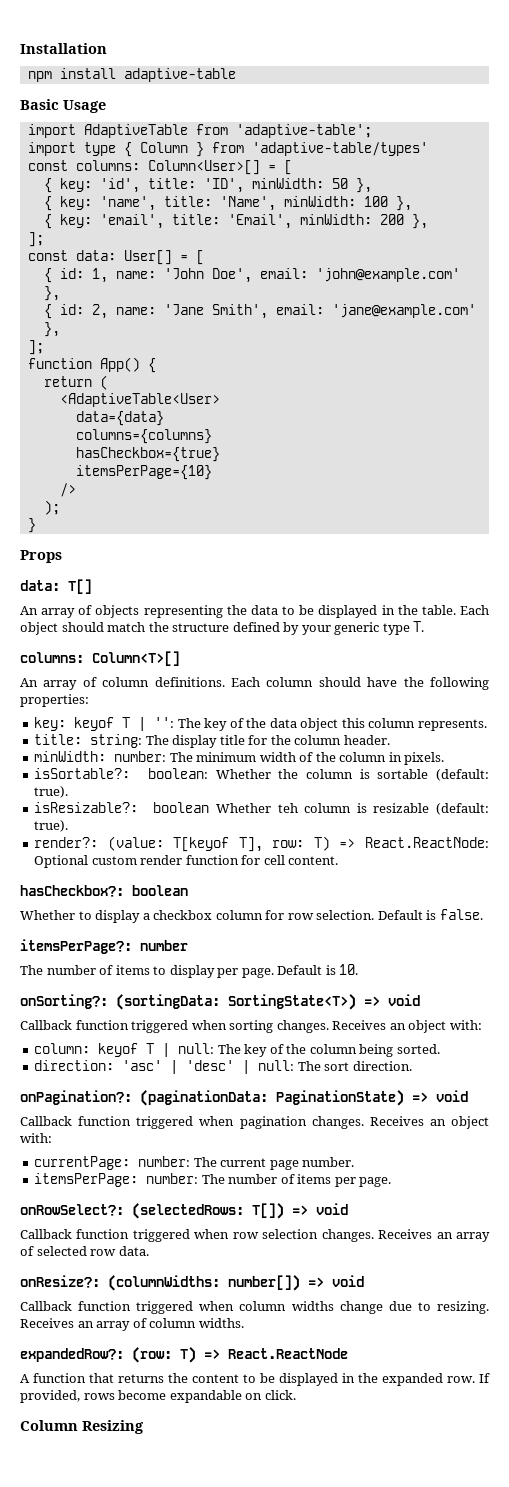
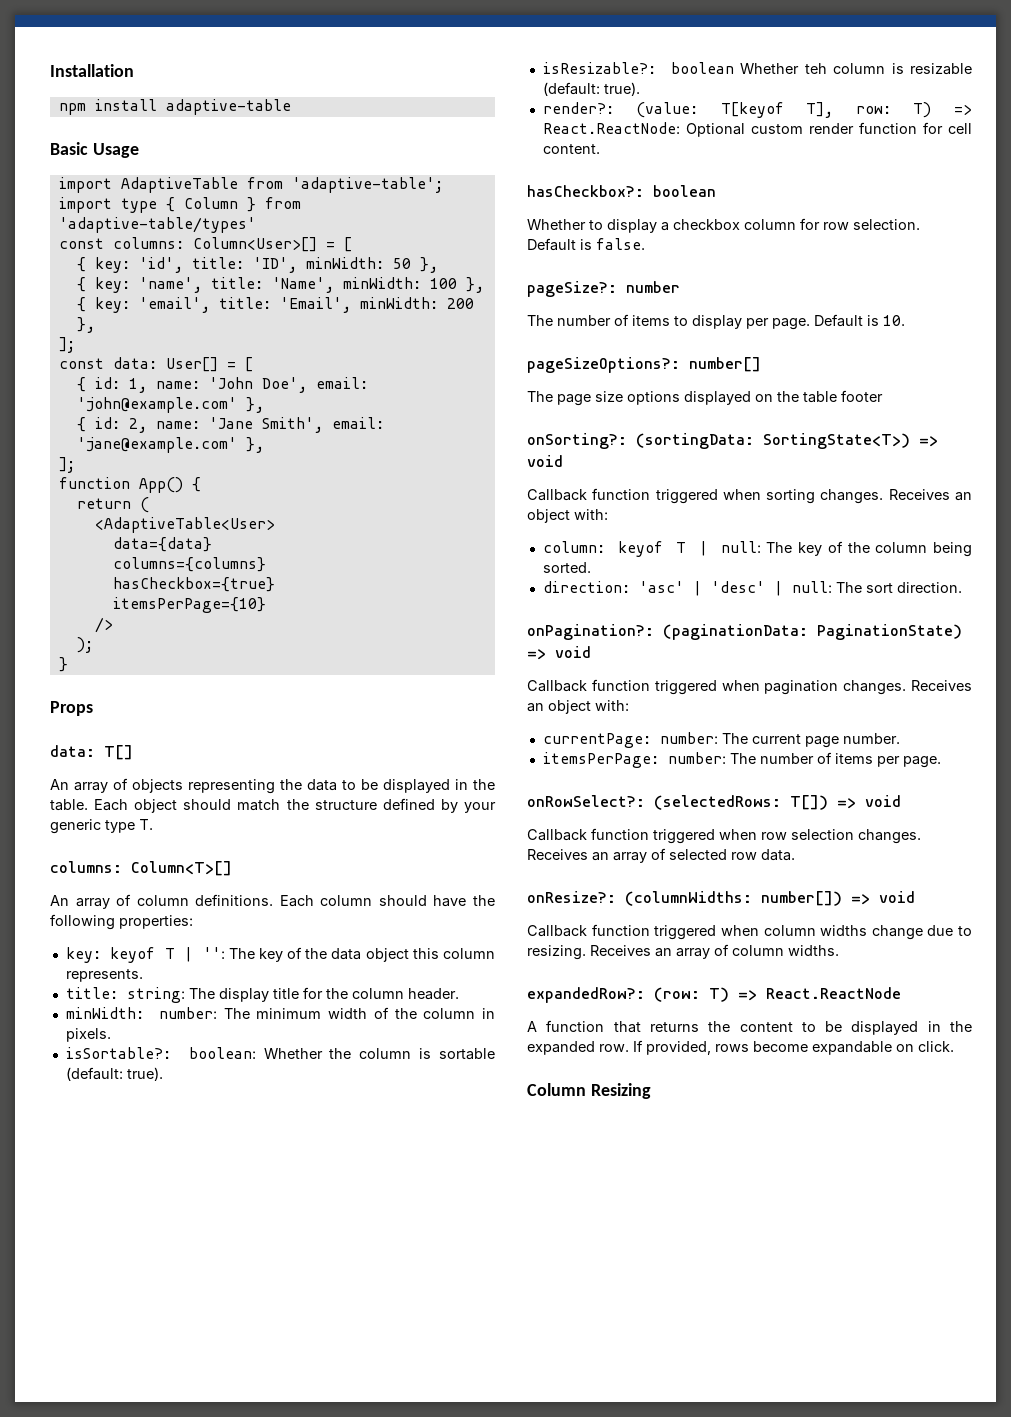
- itemsPerPage?: number
+ pageSize?: number
+ pageSizeOptions?: number[]
+ The page size options displayed on the table footer

